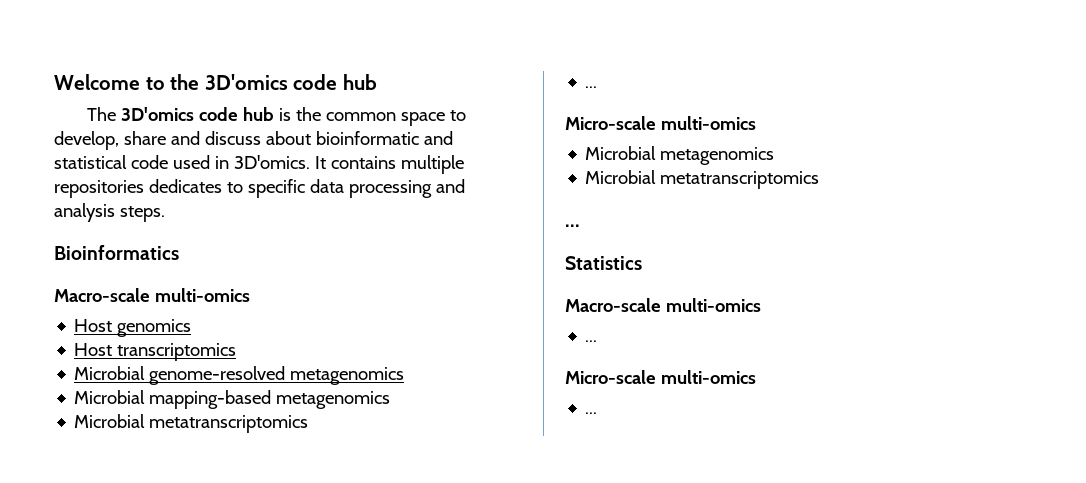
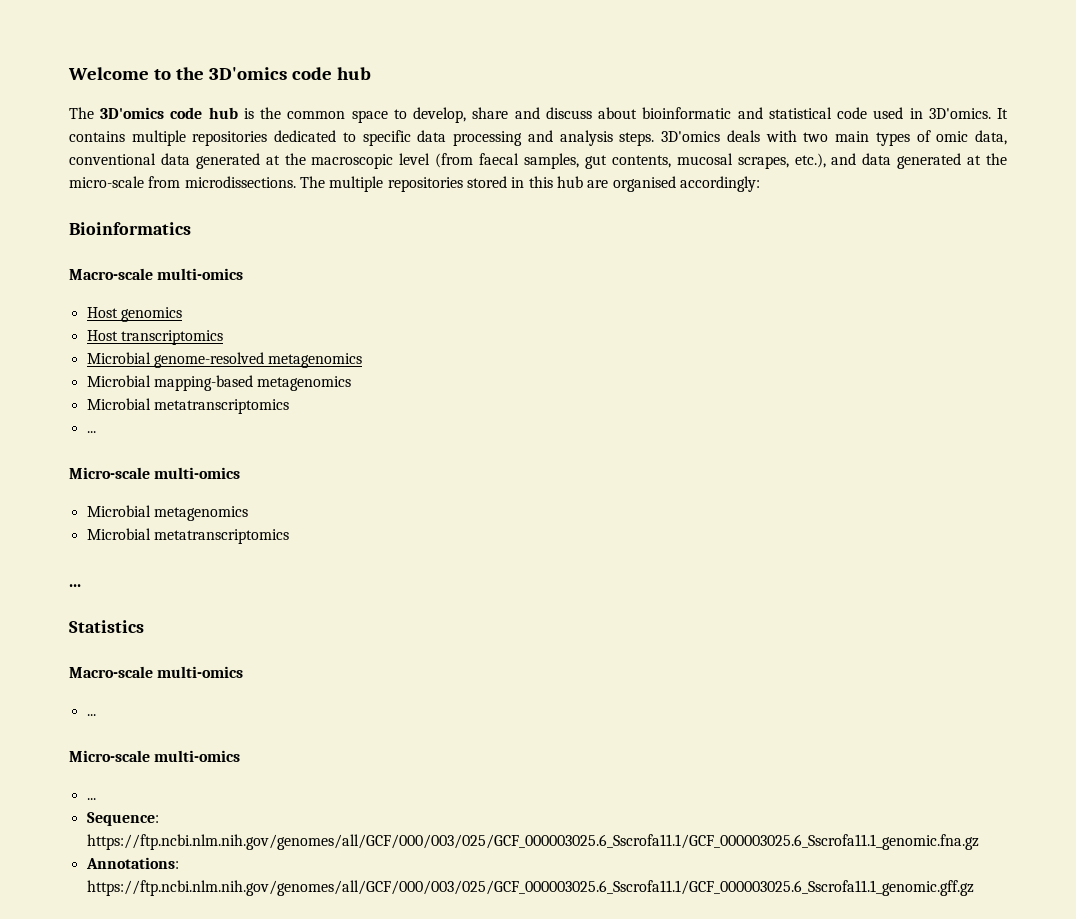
- It contains multiple repositories dedicates to specific data processing and analysis steps.
+ It contains multiple repositories dedicated to specific data processing and analysis steps. 3D'omics deals with two main types of omic data, conventional data generated at the macroscopic level (from faecal samples, gut contents, mucosal scrapes, etc.), and data generated at the micro-scale from microdissections. The multiple repositories stored in this hub are organised accordingly:
+ Sequence: https://ftp.ncbi.nlm.nih.gov/genomes/all/GCF/000/003/025/GCF_000003025.6_Sscrofa11.1/GCF_000003025.6_Sscrofa11.1_genomic.fna.gz
+ Annotations: https://ftp.ncbi.nlm.nih.gov/genomes/all/GCF/000/003/025/GCF_000003025.6_Sscrofa11.1/GCF_000003025.6_Sscrofa11.1_genomic.gff.gz

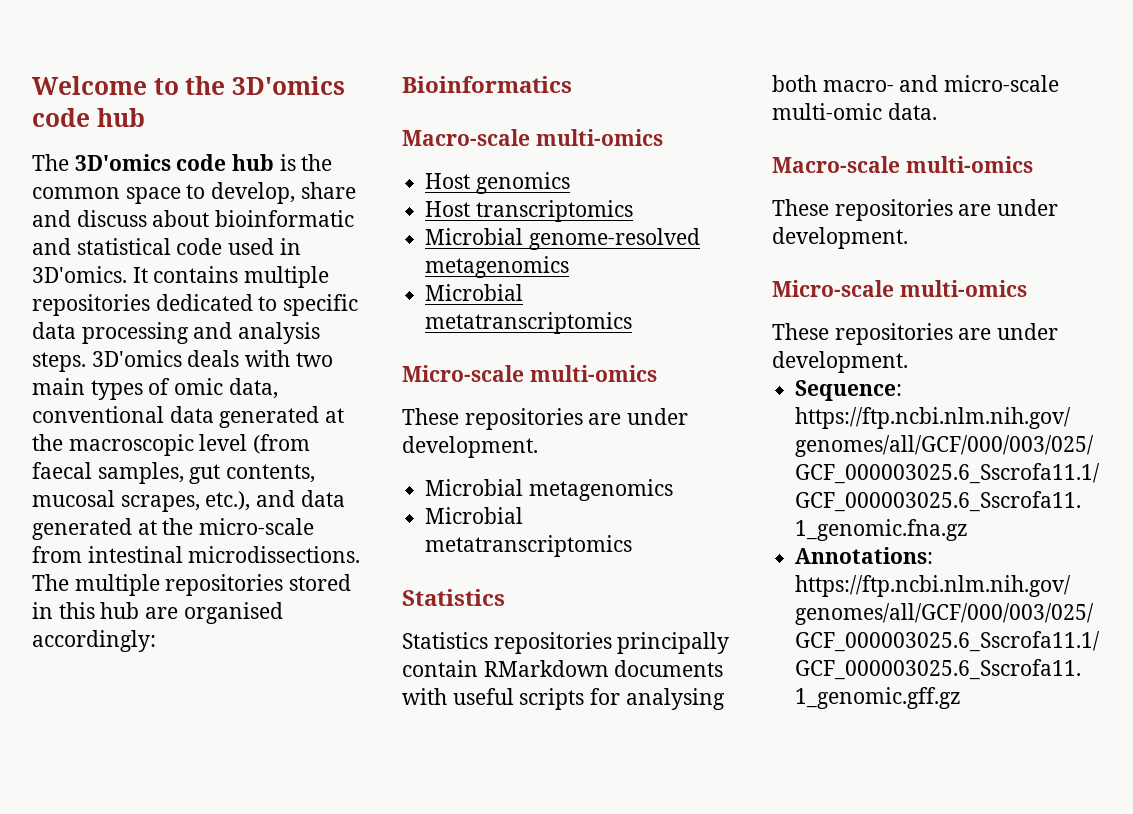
- 3D'omics deals with two main types of omic data, conventional data generated at the macroscopic level (from faecal samples, gut contents, mucosal scrapes, etc.), and data generated at the micro-scale from microdissections.
+ 3D'omics deals with two main types of omic data, conventional data generated at the macroscopic level (from faecal samples, gut contents, mucosal scrapes, etc.), and data generated at the micro-scale from intestinal microdissections.
  Microbial genome-resolved metagenomics
- Microbial mapping-based metagenomics
  Microbial metatranscriptomics
- ...
  Micro-scale multi-omics
+ These repositories are under development.
  Microbial metagenomics
  Microbial metatranscriptomics
- ...
  Statistics
+ Statistics repositories principally contain RMarkdown documents with useful scripts for analysing both macro- and micro-scale multi-omic data.
  Macro-scale multi-omics
- ...
+ These repositories are under development.
  Micro-scale multi-omics
- ...
+ These repositories are under development.

